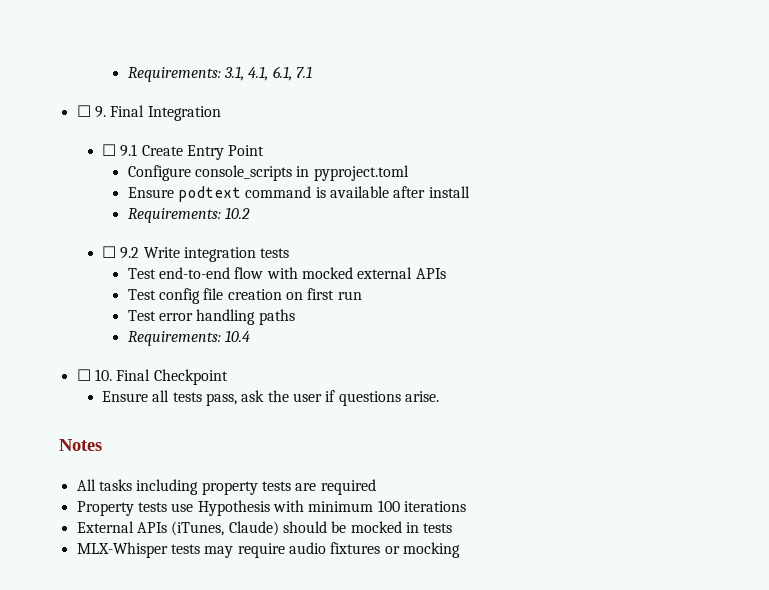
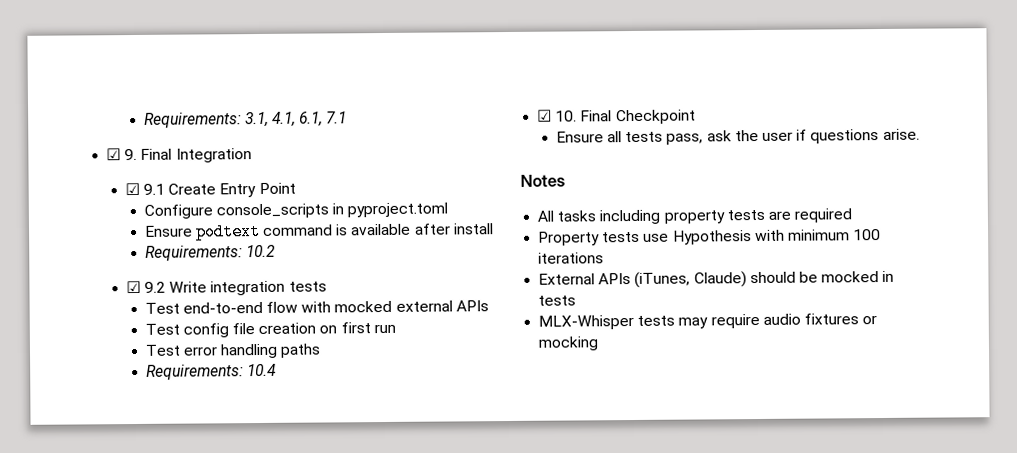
- ☐ 9. Final Integration
+ ☑ 9. Final Integration
- ☐ 9.1 Create Entry Point
+ ☑ 9.1 Create Entry Point
- ☐ 9.2 Write integration tests
+ ☑ 9.2 Write integration tests
- ☐ 10. Final Checkpoint
+ ☑ 10. Final Checkpoint

